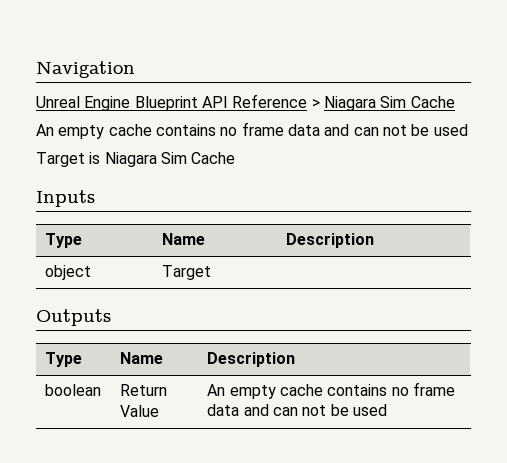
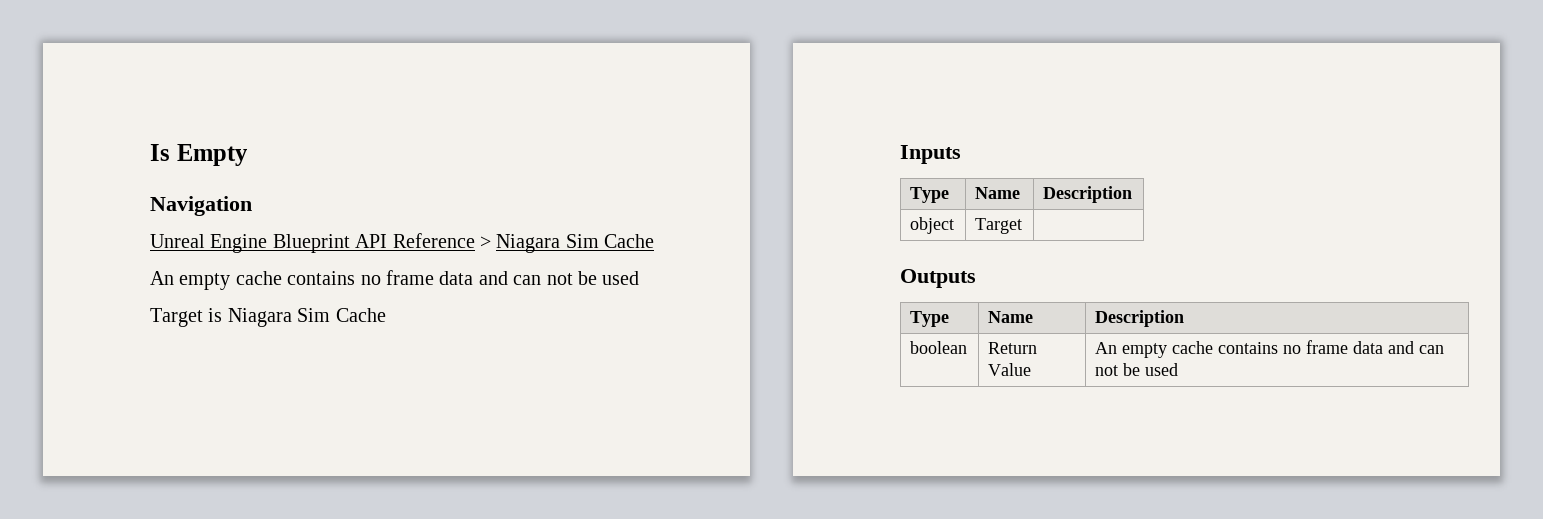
+ Is Empty

